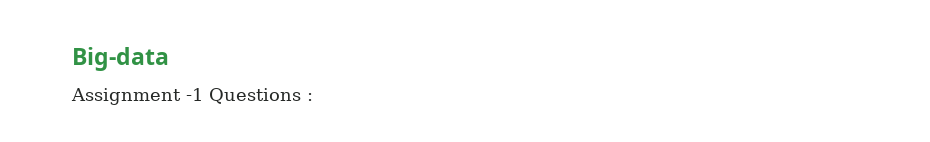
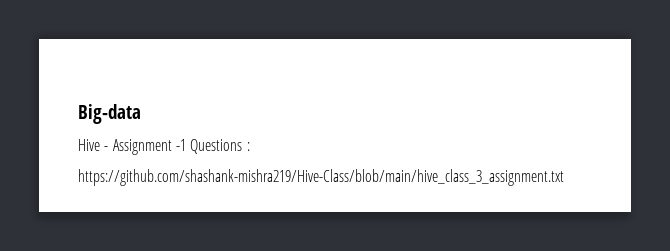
- Assignment -1 Questions :
+ Hive - Assignment -1 Questions :
+ https://github.com/shashank-mishra219/Hive-Class/blob/main/hive_class_3_assignment.txt

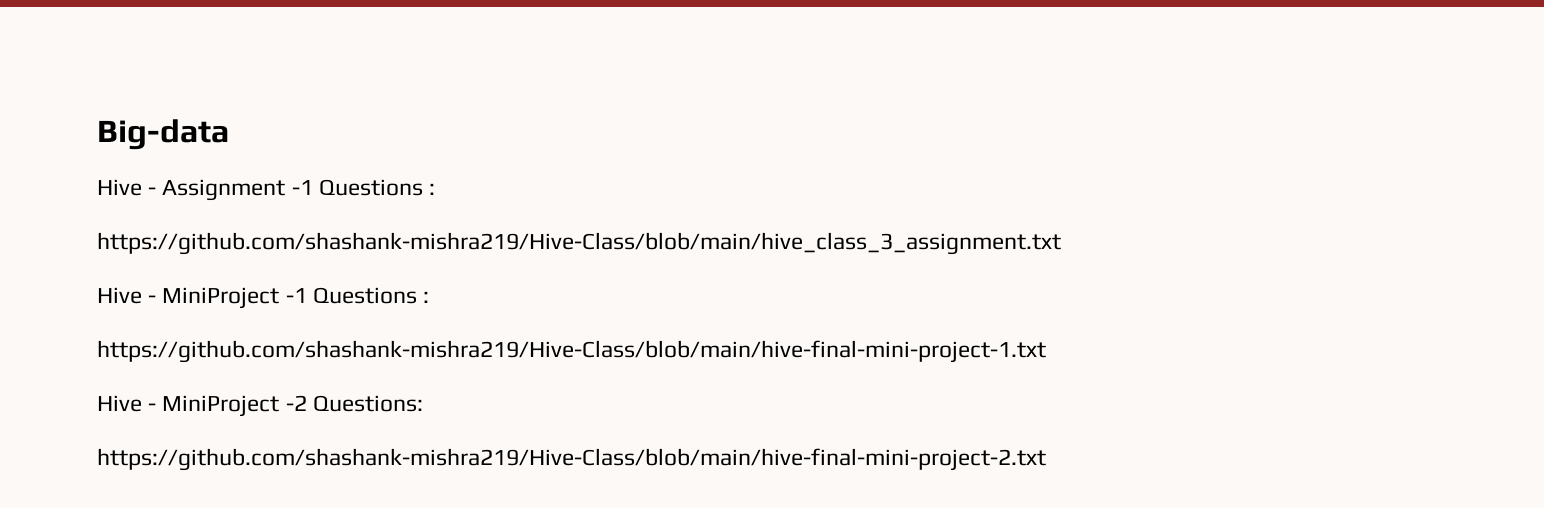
+ Hive - MiniProject -1 Questions :
+ https://github.com/shashank-mishra219/Hive-Class/blob/main/hive-final-mini-project-1.txt
+ Hive - MiniProject -2 Questions:
+ https://github.com/shashank-mishra219/Hive-Class/blob/main/hive-final-mini-project-2.txt

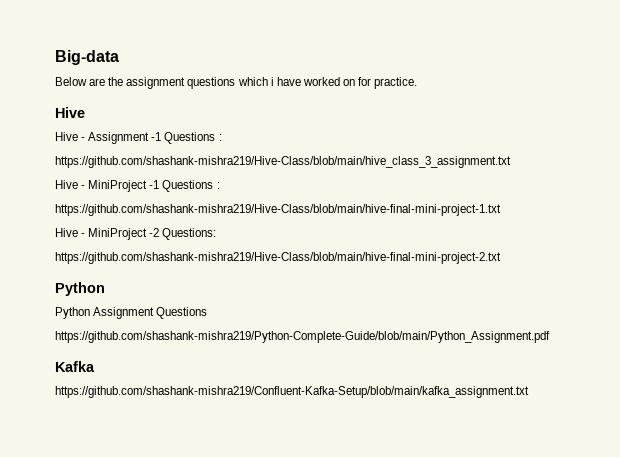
+ Below are the assignment questions which i have worked on for practice.
+ Hive
  https://github.com/shashank-mishra219/Hive-Class/blob/main/hive-final-mini-project-2.txt
+ Python
+ Python Assignment Questions
+ https://github.com/shashank-mishra219/Python-Complete-Guide/blob/main/Python_Assignment.pdf
+ Kafka
+ https://github.com/shashank-mishra219/Confluent-Kafka-Setup/blob/main/kafka_assignment.txt

